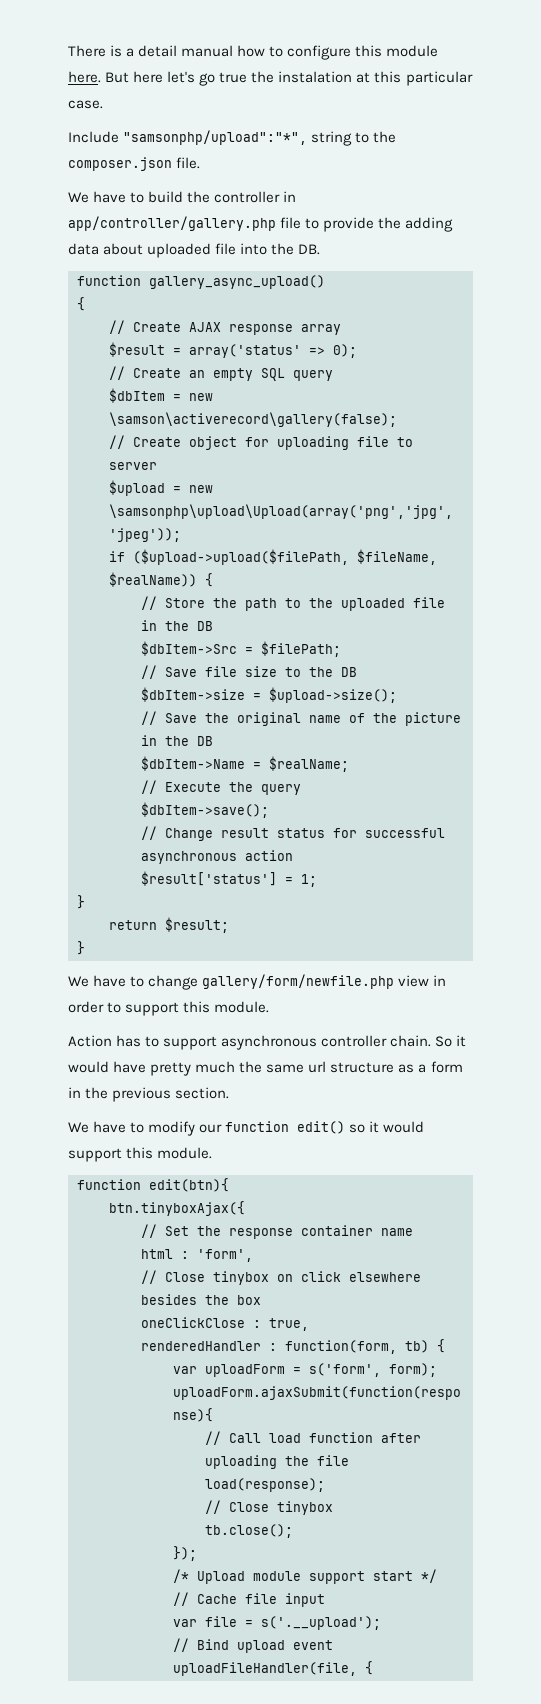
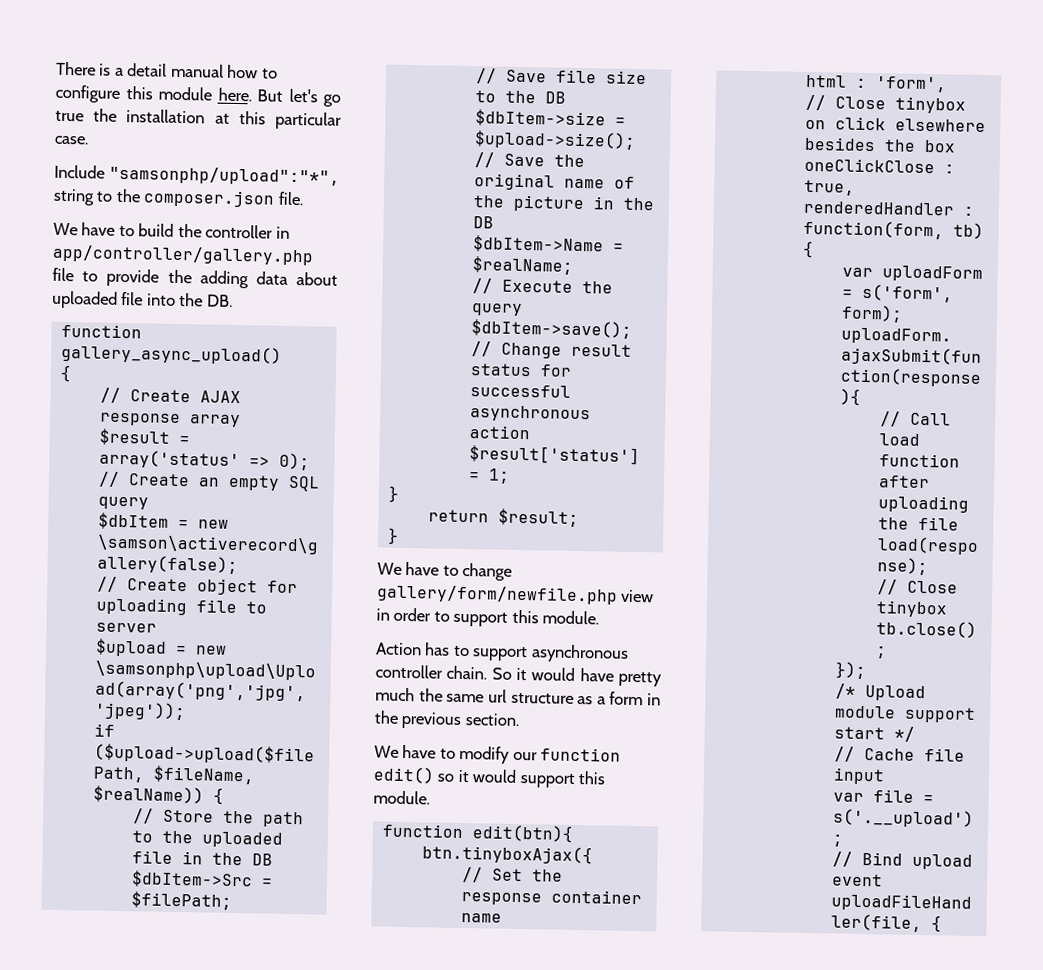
- But here let's go true the instalation at this particular case.
+ But let's go true the installation at this particular case.

